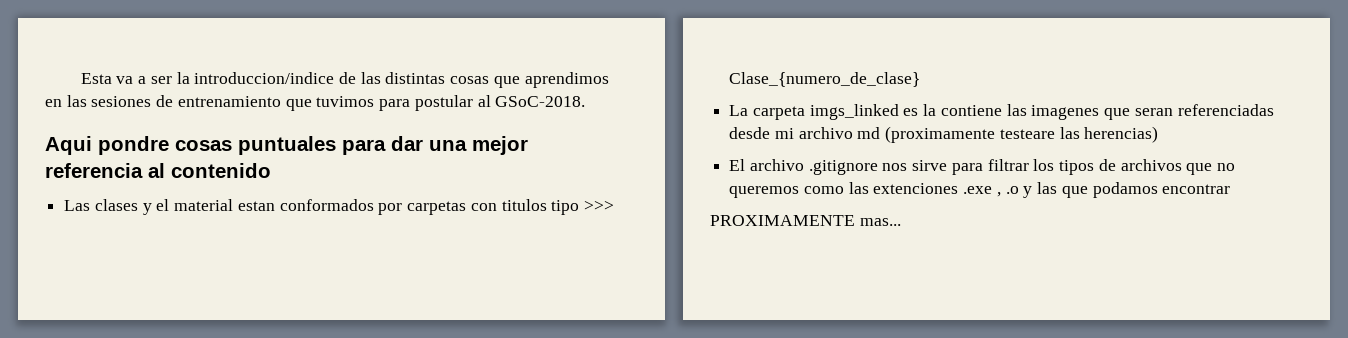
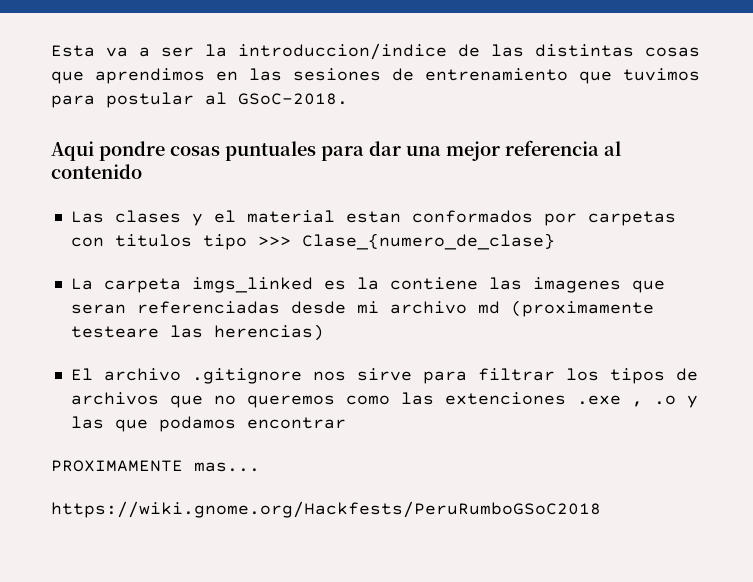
+ https://wiki.gnome.org/Hackfests/PeruRumboGSoC2018

